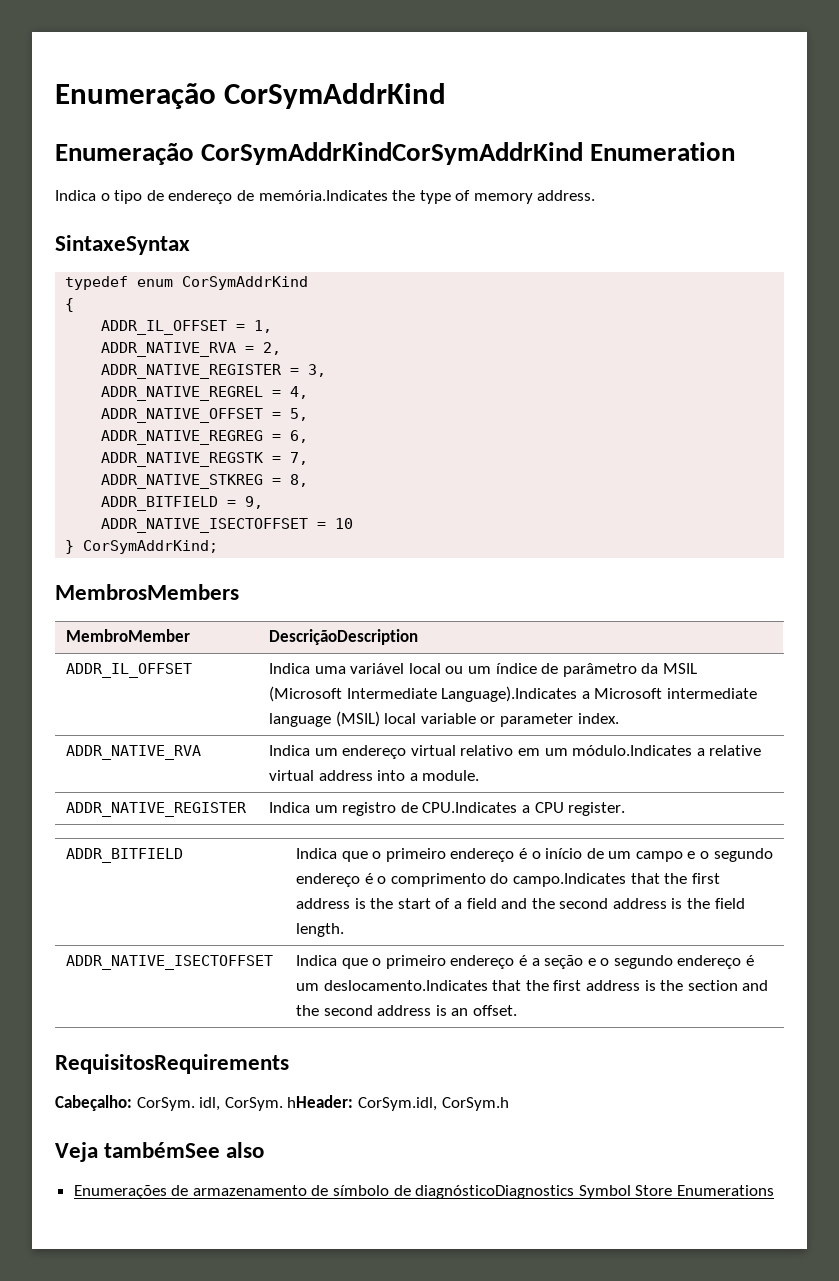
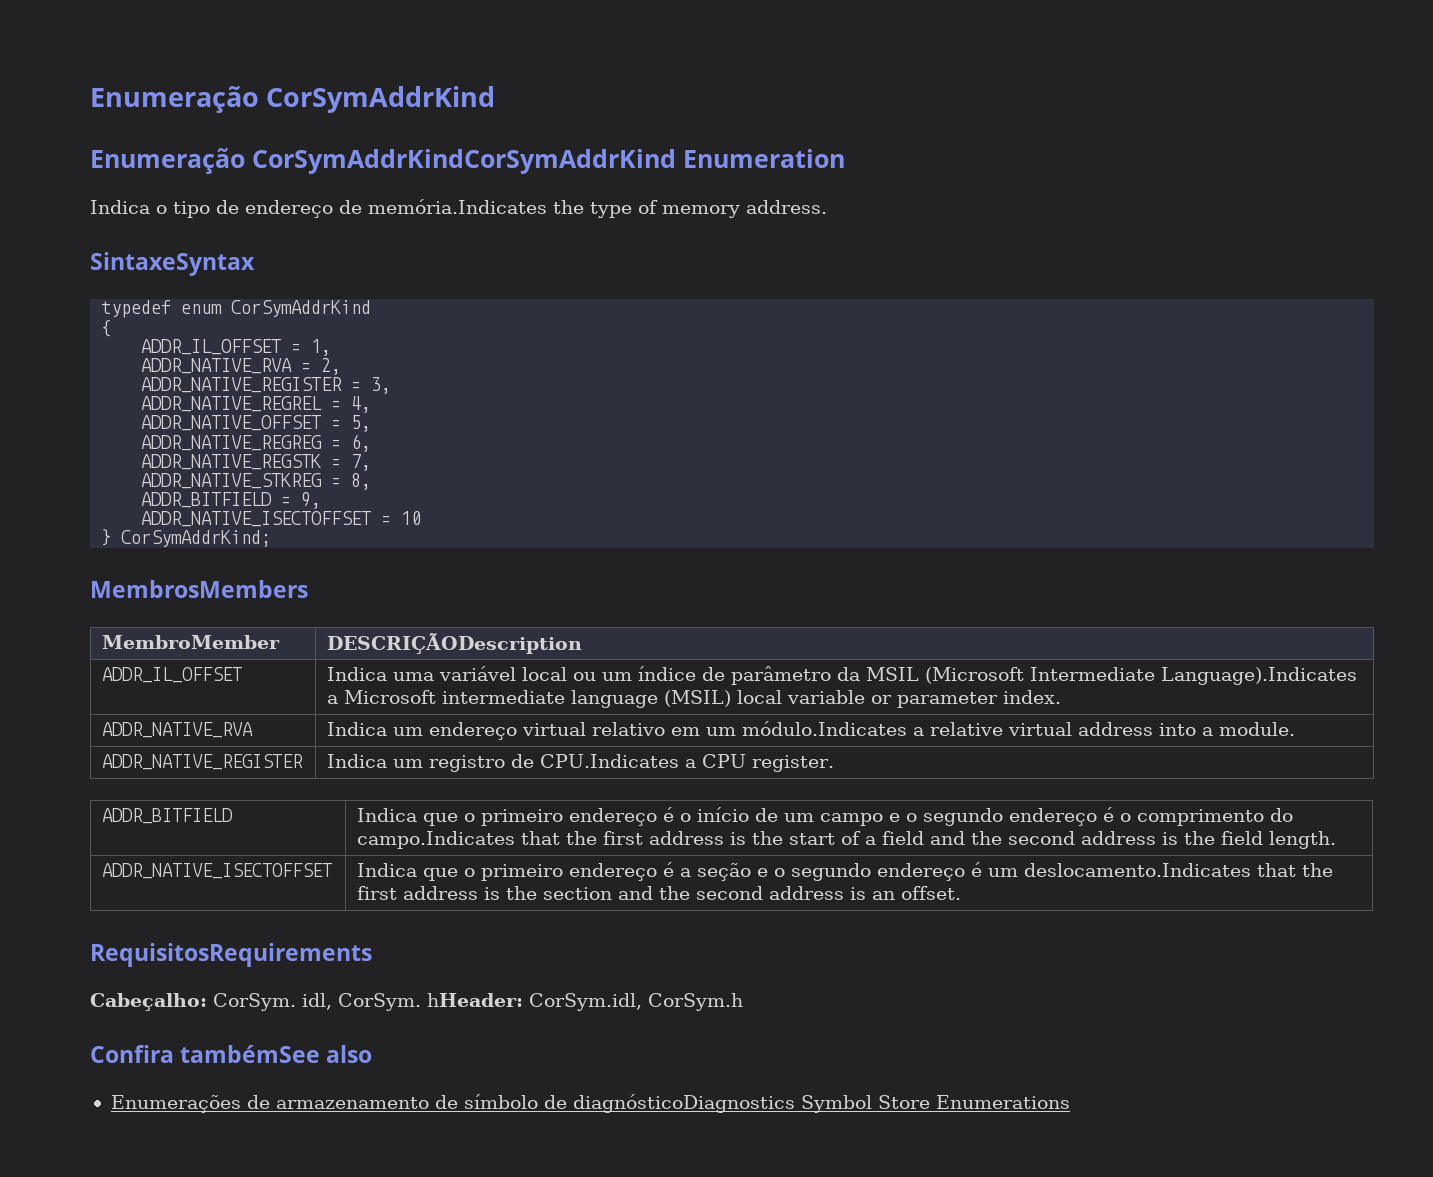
- MembroMember | DescriçãoDescription
+ MembroMember | DESCRIÇÃODescription
- Veja tambémSee also
+ Confira tambémSee also

